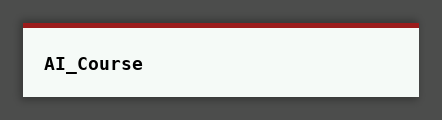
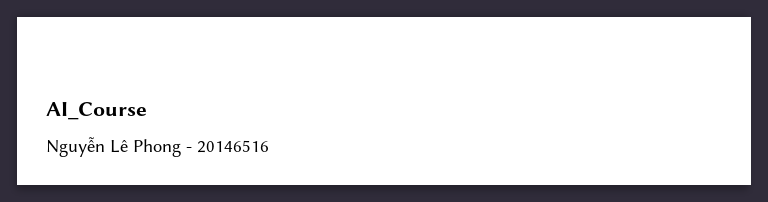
+ Nguyễn Lê Phong - 20146516

